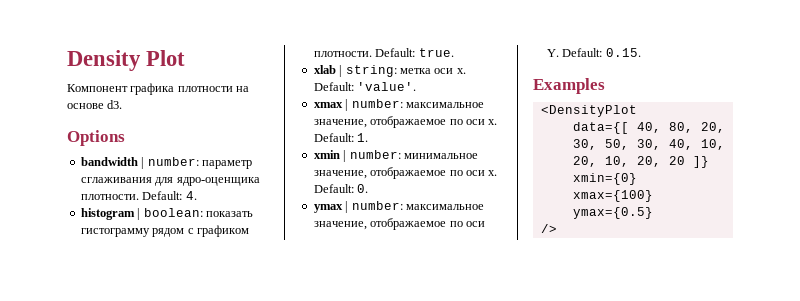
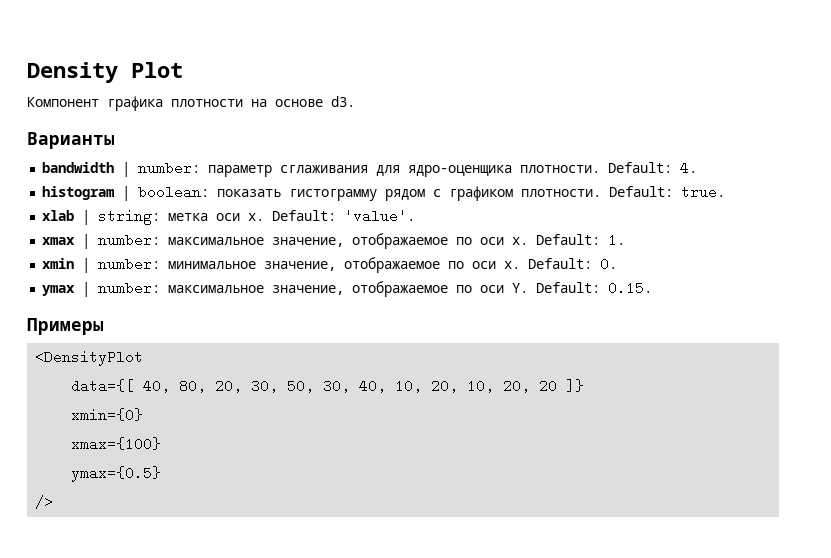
- Options
+ Варианты
- Examples
+ Примеры

